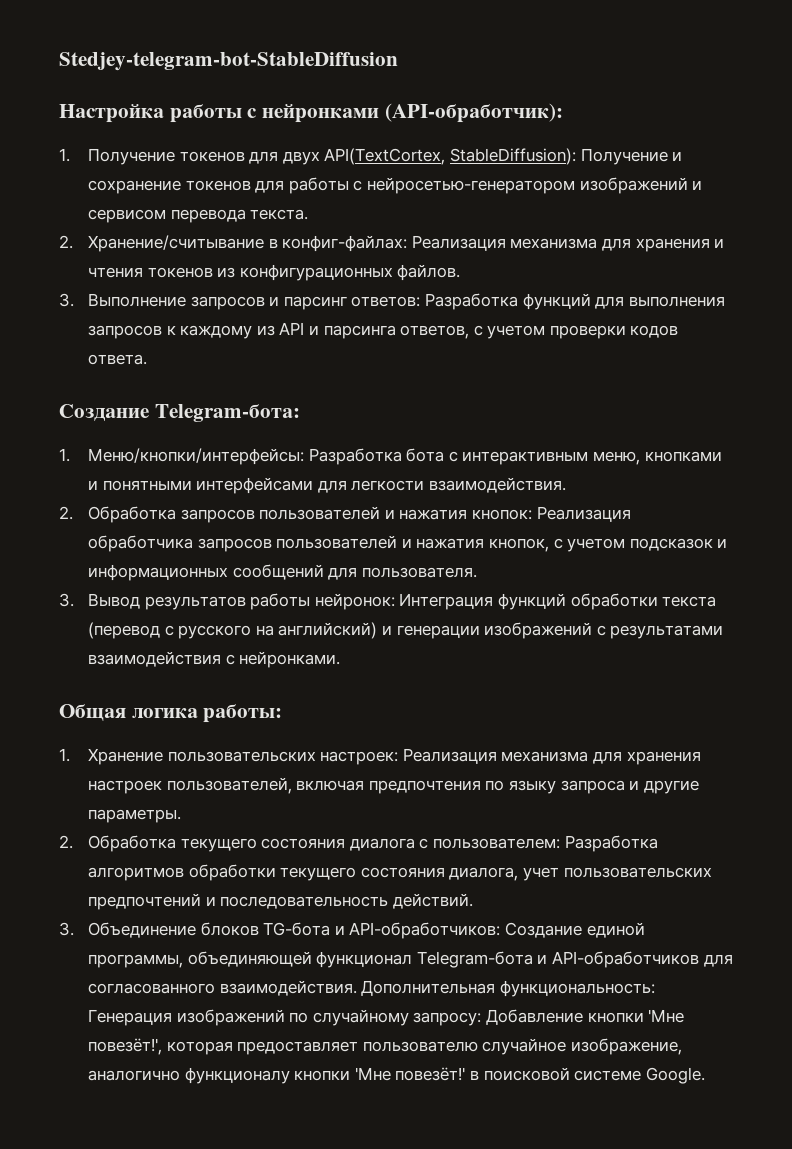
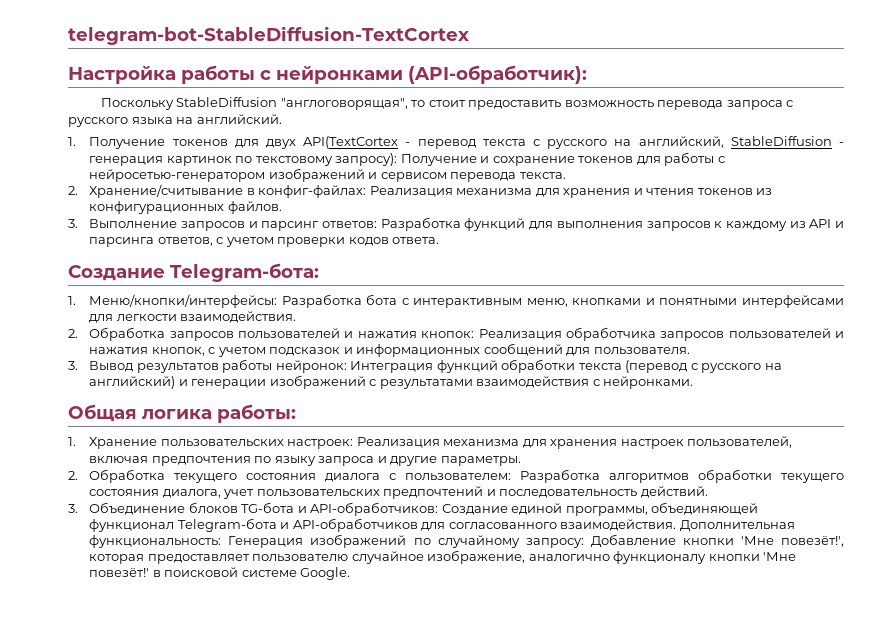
- Stedjey-telegram-bot-StableDiffusion
+ telegram-bot-StableDiffusion-TextCortex
+ Поскольку StableDiffusion "англоговорящая", то стоит предоставить возможность перевода запроса с русского языка на английский.
- 1. Получение токенов для двух API(TextCortex, StableDiffusion): Получение и сохранение токенов для работы с нейросетью-генератором изображений и сервисом перевода текста.
+ 1. Получение токенов для двух API(TextCortex - перевод текста с русского на английский, StableDiffusion - генерация картинок по текстовому запросу): Получение и сохранение токенов для работы с нейросетью-генератором изображений и сервисом перевода текста.

